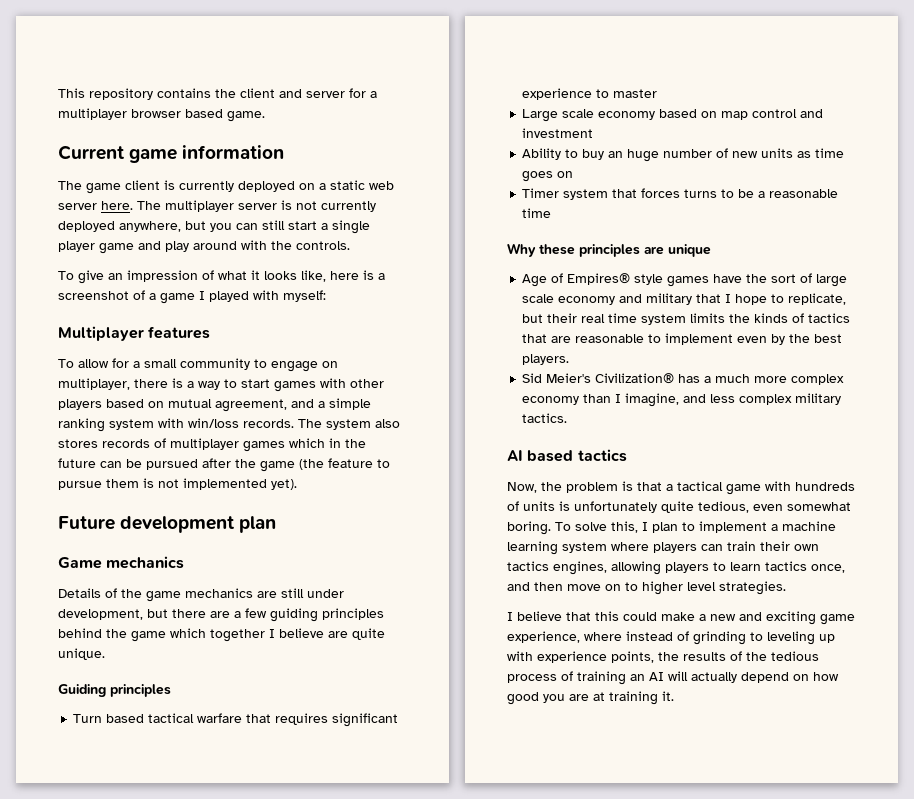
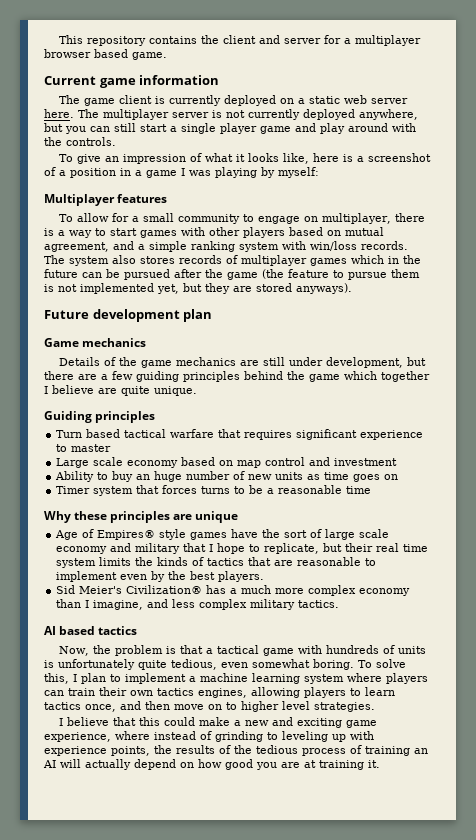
- To give an impression of what it looks like, here is a screenshot of a game I played with myself:
+ To give an impression of what it looks like, here is a screenshot of a position in a game I was playing by myself:
- The system also stores records of multiplayer games which in the future can be pursued after the game (the feature to pursue them is not implemented yet).
+ The system also stores records of multiplayer games which in the future can be pursued after the game (the feature to pursue them is not implemented yet, but they are stored anyways).

